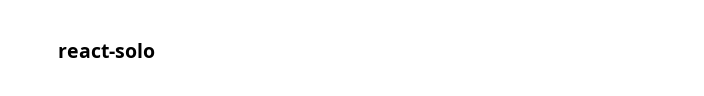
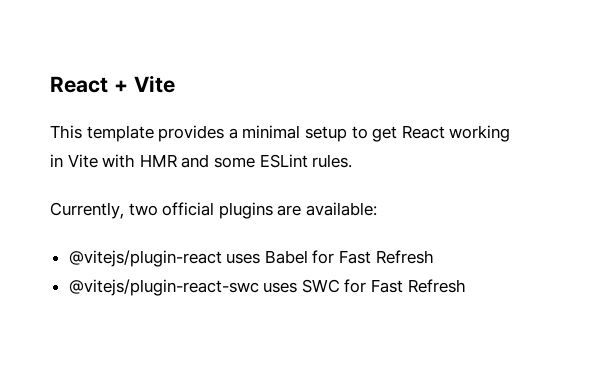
- react-solo
+ React + Vite
+ This template provides a minimal setup to get React working in Vite with HMR and some ESLint rules.
+ Currently, two official plugins are available:
+ @vitejs/plugin-react uses Babel for Fast Refresh
+ @vitejs/plugin-react-swc uses SWC for Fast Refresh

